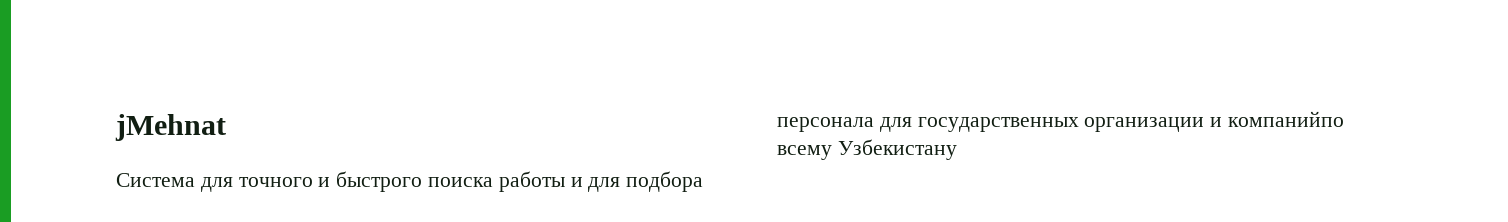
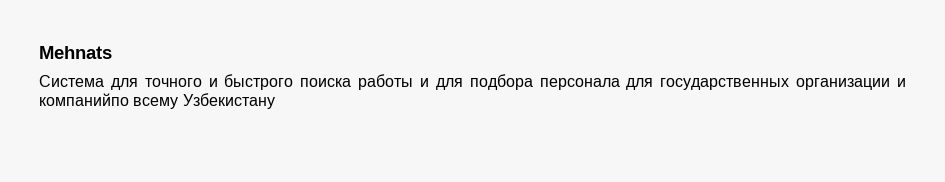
- jMehnat
+ Mehnats

